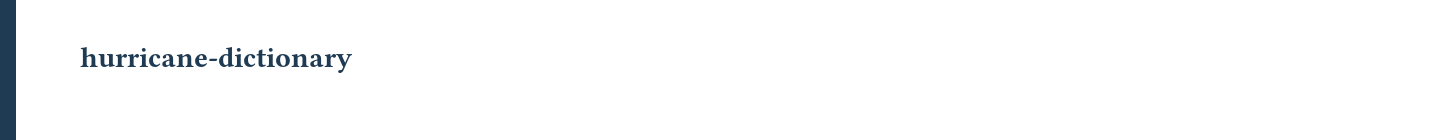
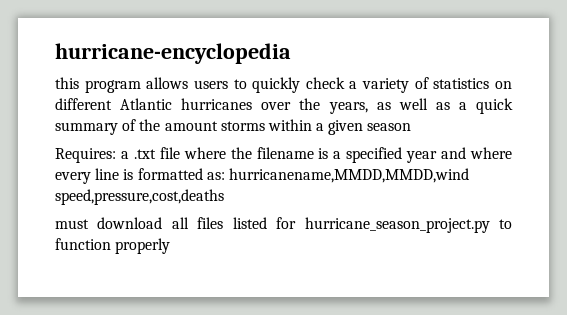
- hurricane-dictionary
+ hurricane-encyclopedia
+ this program allows users to quickly check a variety of statistics on different Atlantic hurricanes over the years, as well as a quick summary of the amount storms within a given season
+ Requires: a .txt file where the filename is a specified year and where every line is formatted as: hurricanename,MMDD,MMDD,wind speed,pressure,cost,deaths
+ must download all files listed for hurricane_season_project.py to function properly

